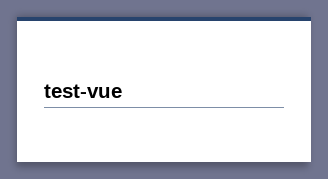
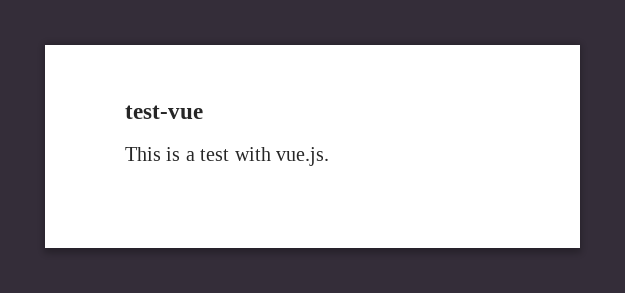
+ This is a test with vue.js.

